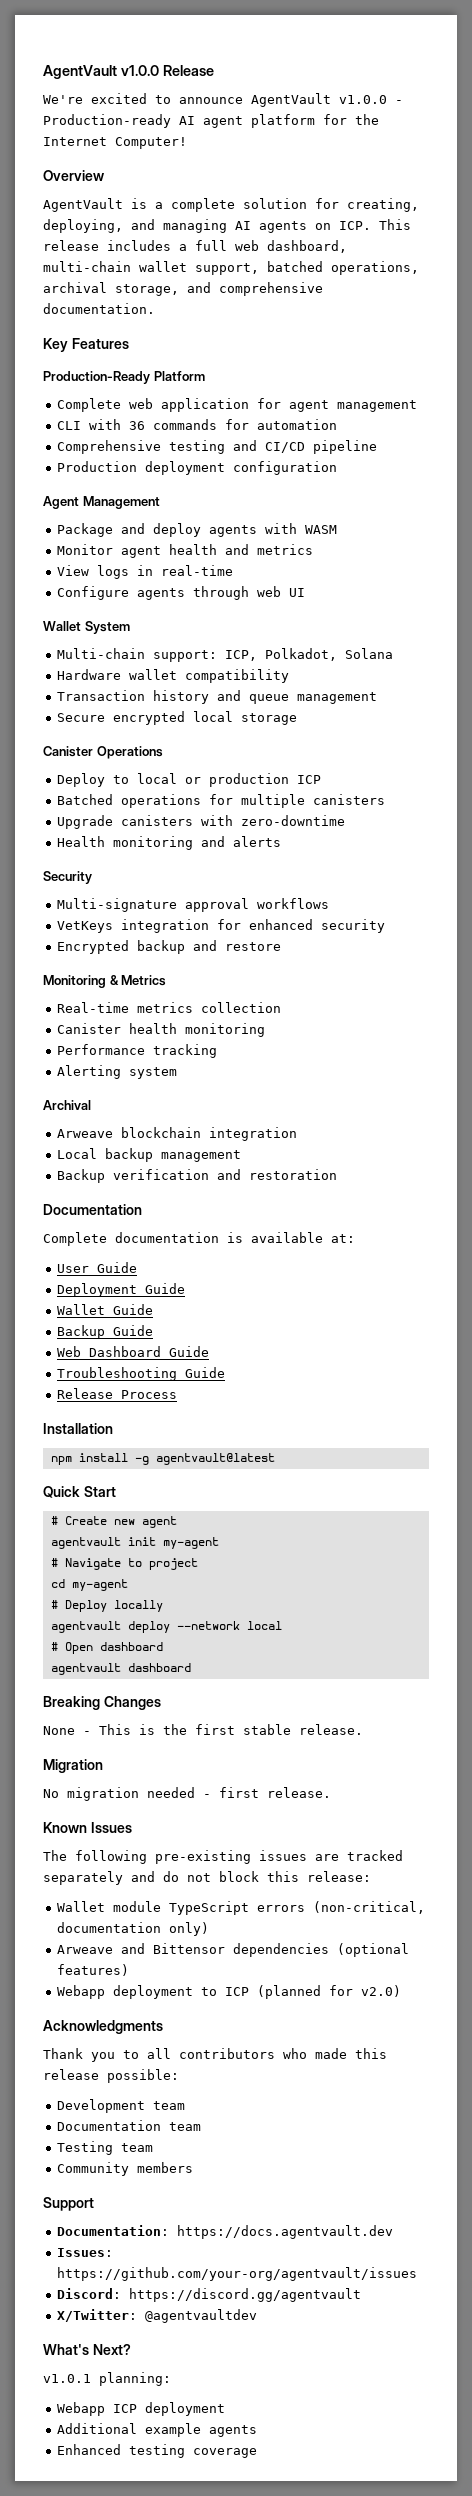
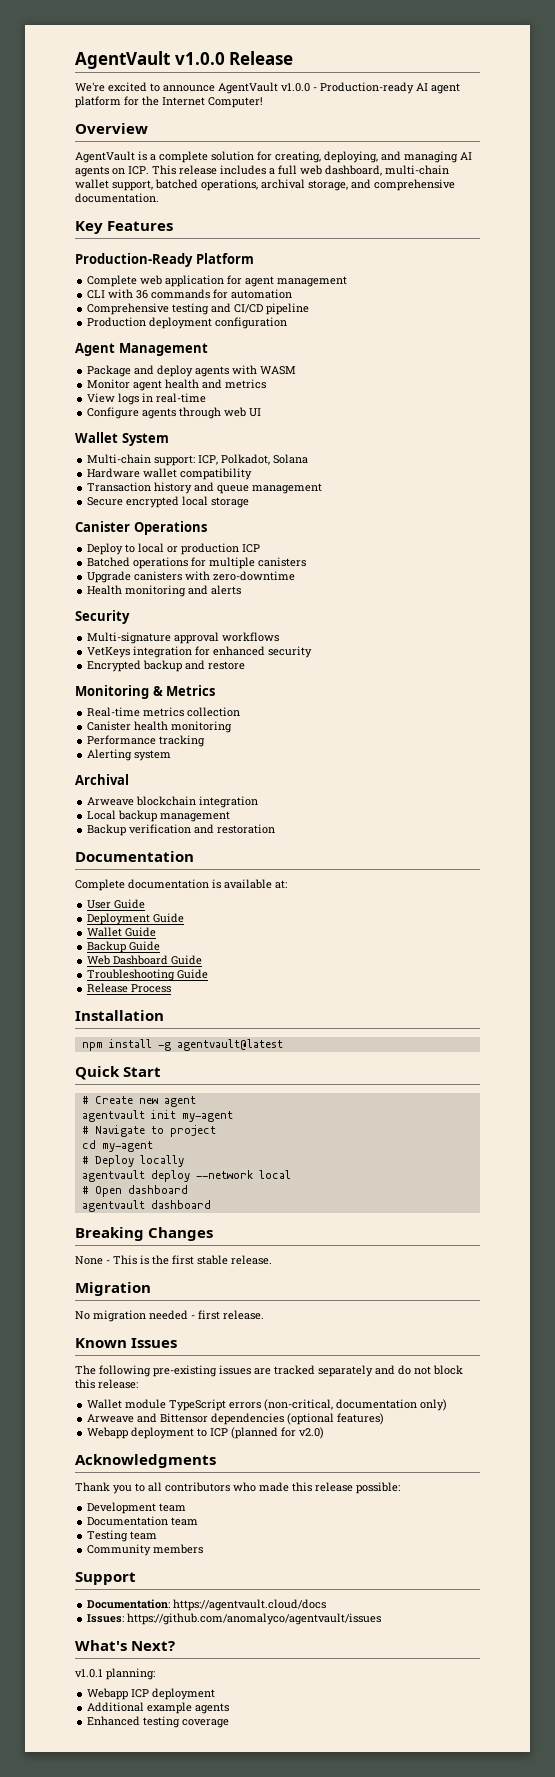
- Documentation: https://docs.agentvault.dev
+ Documentation: https://agentvault.cloud/docs
- Issues: https://github.com/your-org/agentvault/issues
- Discord: https://discord.gg/agentvault
- X/Twitter: @agentvaultdev
+ Issues: https://github.com/anomalyco/agentvault/issues

